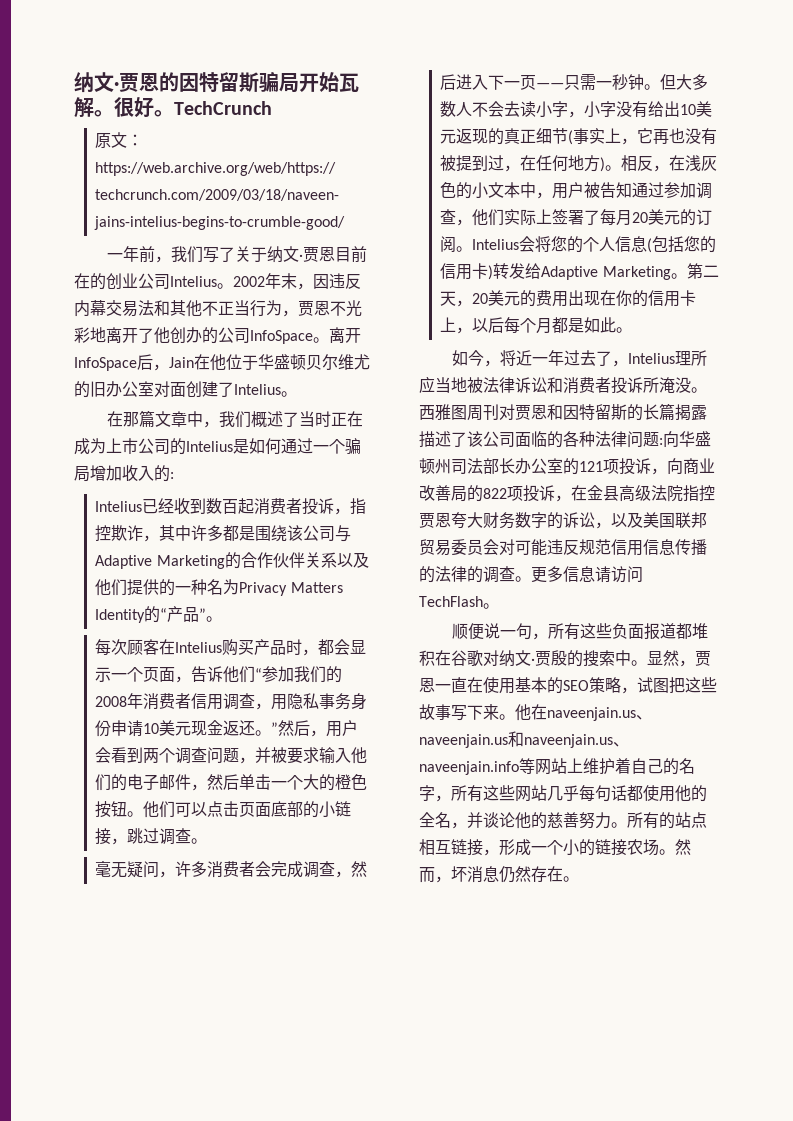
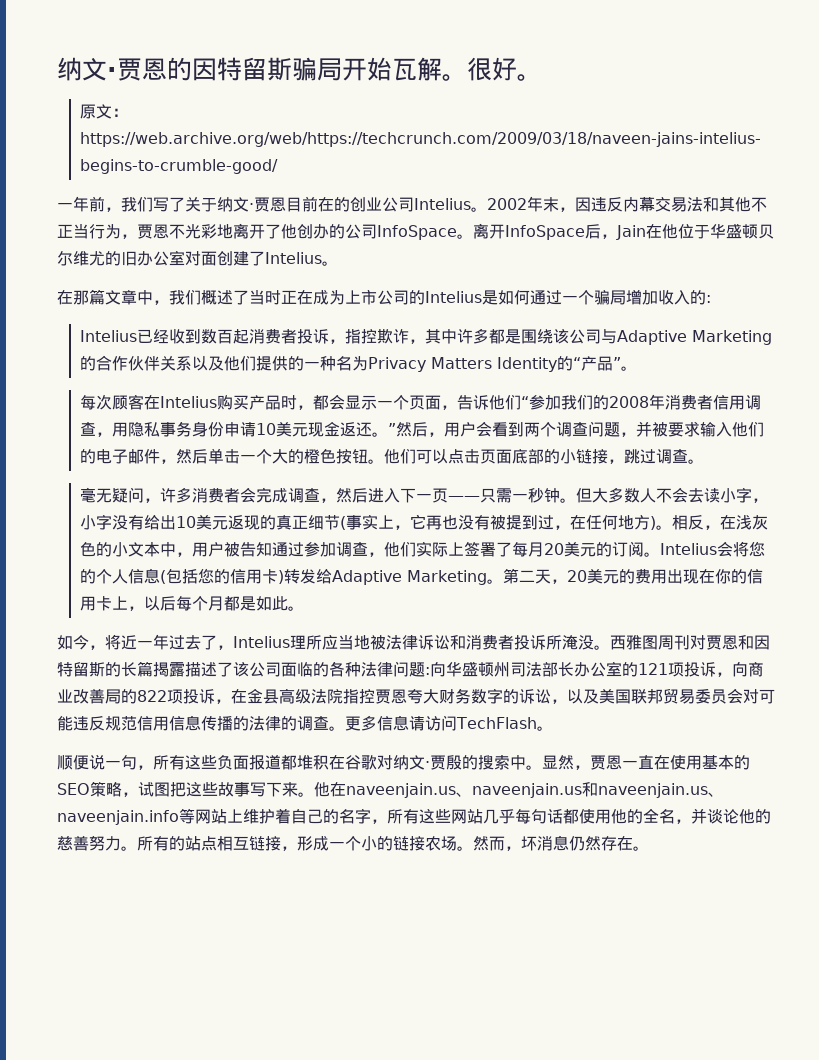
- TechCrunch

